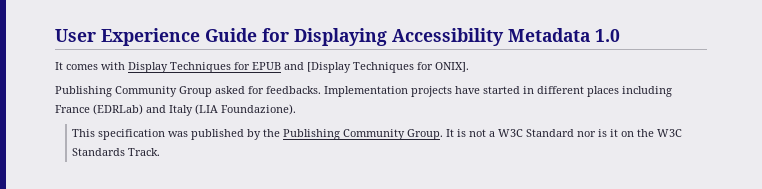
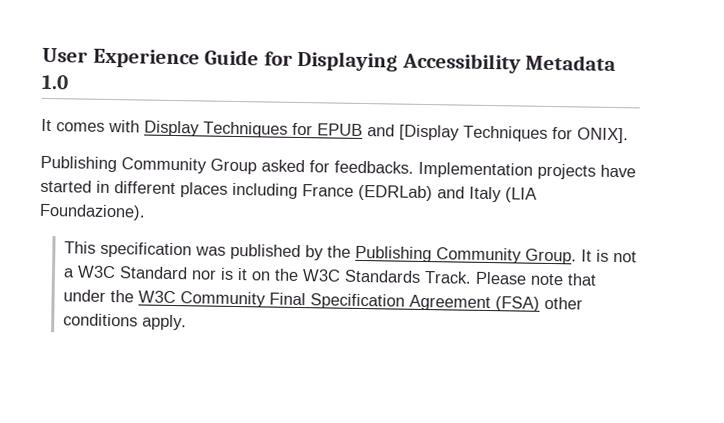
+ Please note that under the W3C Community Final Specification Agreement (FSA) other conditions apply.

